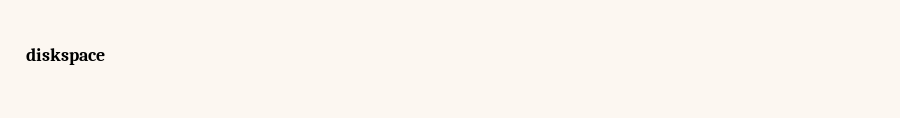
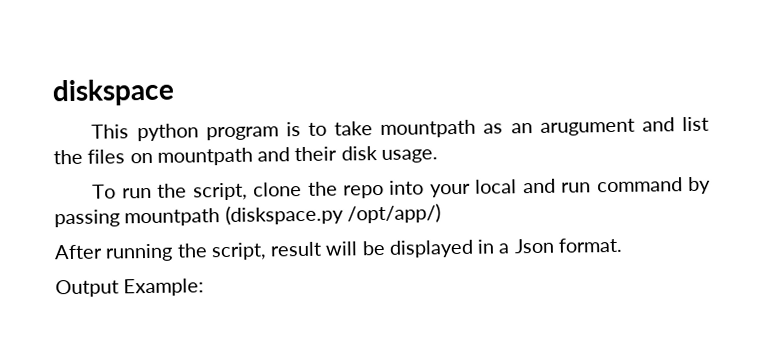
+ This python program is to take mountpath as an arugument and list the files on mountpath and their disk usage.
+ To run the script, clone the repo into your local and run command by passing mountpath (diskspace.py /opt/app/)
+ After running the script, result will be displayed in a Json format.
+ Output Example:

